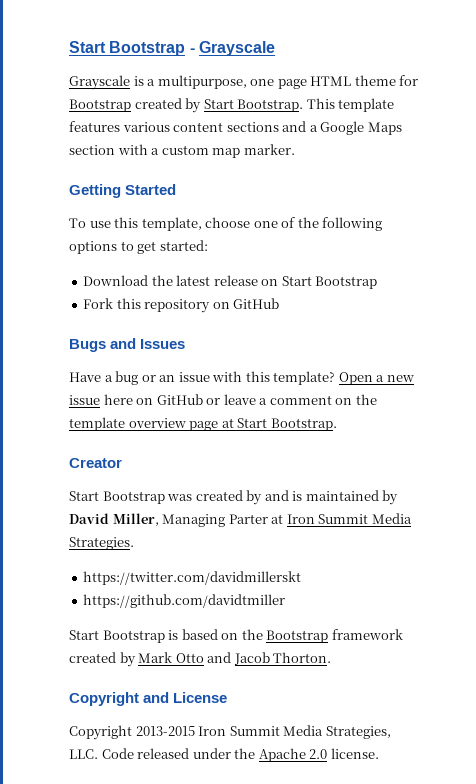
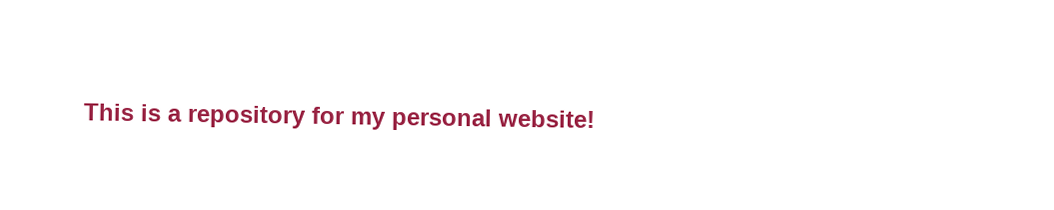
- Start Bootstrap - Grayscale
- Grayscale is a multipurpose, one page HTML theme for Bootstrap created by Start Bootstrap. This template features various content sections and a Google Maps section with a custom map marker.
- Getting Started
- To use this template, choose one of the following options to get started:
- Download the latest release on Start Bootstrap
- Fork this repository on GitHub
- Bugs and Issues
- Have a bug or an issue with this template? Open a new issue here on GitHub or leave a comment on the template overview page at Start Bootstrap.
- Creator
- Start Bootstrap was created by and is maintained by David Miller, Managing Parter at Iron Summit Media Strategies.
- https://twitter.com/davidmillerskt
- https://github.com/davidtmiller
- Start Bootstrap is based on the Bootstrap framework created by Mark Otto and Jacob Thorton.
- Copyright and License
- Copyright 2013-2015 Iron Summit Media Strategies, LLC. Code released under the Apache 2.0 license.
+ This is a repository for my personal website!

